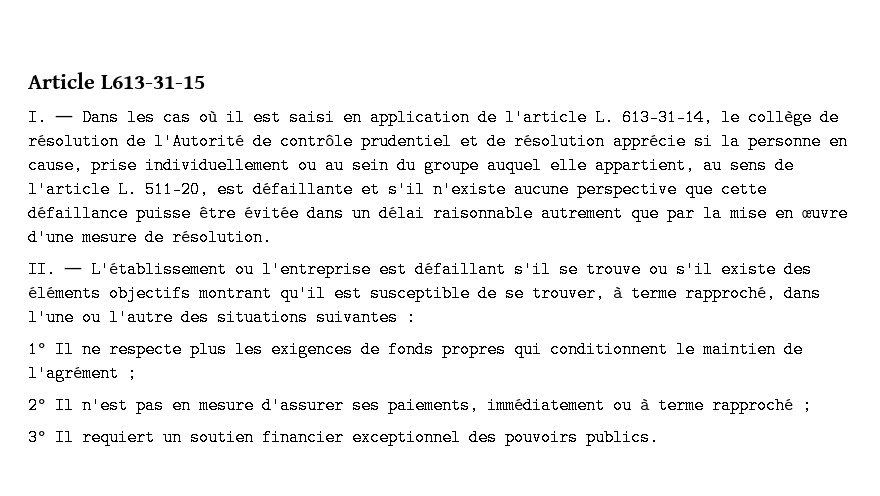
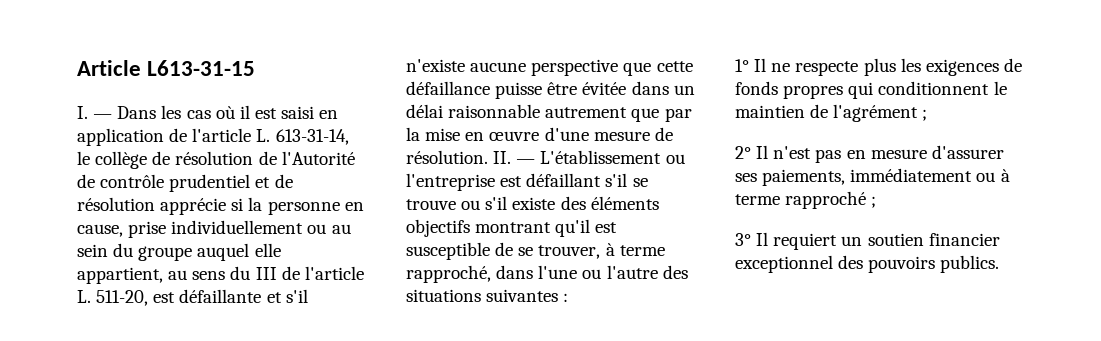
- I. ― Dans les cas où il est saisi en application de l'article L. 613-31-14, le collège de résolution de l'Autorité de contrôle prudentiel et de résolution apprécie si la personne en cause, prise individuellement ou au sein du groupe auquel elle appartient, au sens de l'article L. 511-20, est défaillante et s'il n'existe aucune perspective que cette défaillance puisse être évitée dans un délai raisonnable autrement que par la mise en œuvre d'une mesure de résolution.
- II. ― L'établissement ou l'entreprise est défaillant s'il se trouve ou s'il existe des éléments objectifs montrant qu'il est susceptible de se trouver, à terme rapproché, dans l'une ou l'autre des situations suivantes :
+ I. ― Dans les cas où il est saisi en application de l'article L. 613-31-14, le collège de résolution de l'Autorité de contrôle prudentiel et de résolution apprécie si la personne en cause, prise individuellement ou au sein du groupe auquel elle appartient, au sens du III de l'article L. 511-20, est défaillante et s'il n'existe aucune perspective que cette défaillance puisse être évitée dans un délai raisonnable autrement que par la mise en œuvre d'une mesure de résolution. II. ― L'établissement ou l'entreprise est défaillant s'il se trouve ou s'il existe des éléments objectifs montrant qu'il est susceptible de se trouver, à terme rapproché, dans l'une ou l'autre des situations suivantes :

